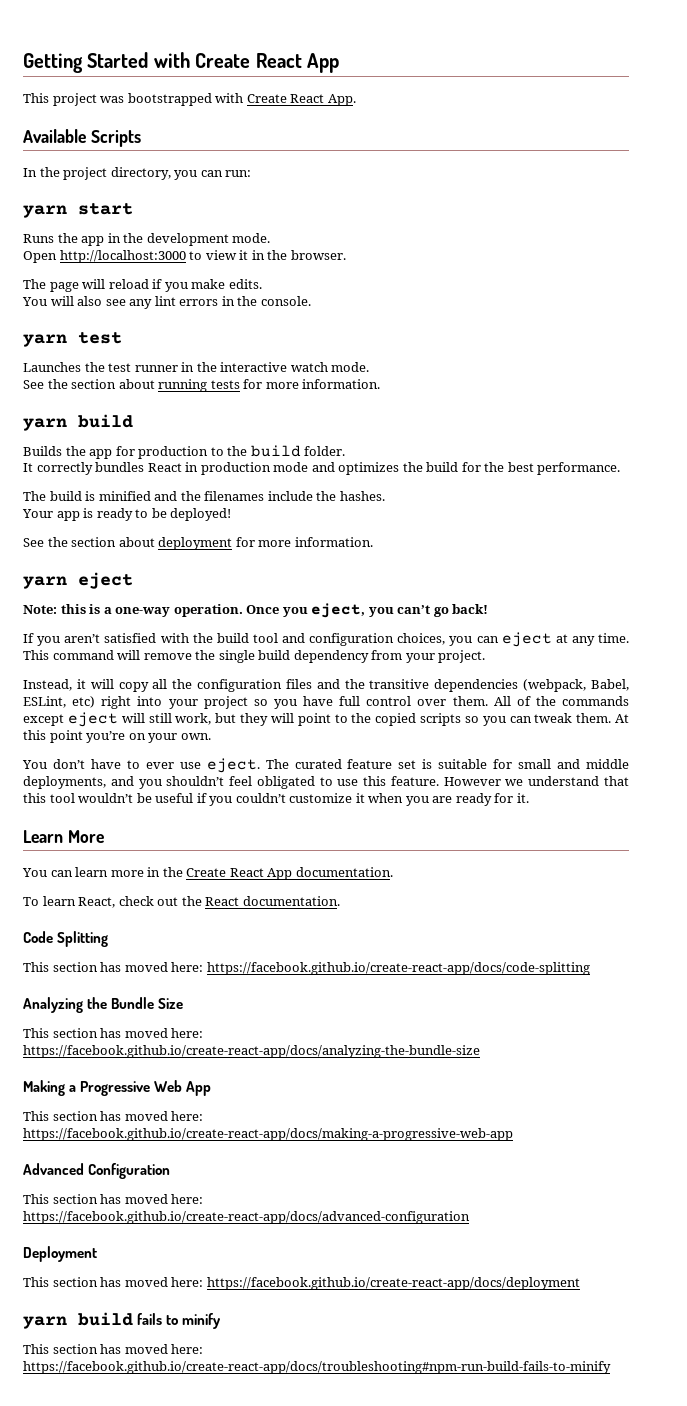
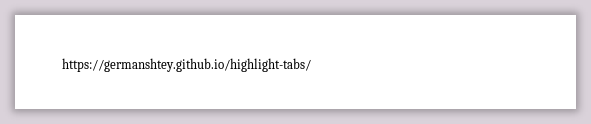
- Getting Started with Create React App
- This project was bootstrapped with Create React App.
- Available Scripts
- In the project directory, you can run:
- yarn start
- Runs the app in the development mode.
- Open http://localhost:3000 to view it in the browser.
- The page will reload if you make edits.
- You will also see any lint errors in the console.
- yarn test
- Launches the test runner in the interactive watch mode.
- See the section about running tests for more information.
- yarn build
- Builds the app for production to the build folder.
- It correctly bundles React in production mode and optimizes the build for the best performance.
- The build is minified and the filenames include the hashes.
- Your app is ready to be deployed!
- See the section about deployment for more information.
- yarn eject
- Note: this is a one-way operation. Once you eject, you can’t go back!
- If you aren’t satisfied with the build tool and configuration choices, you can eject at any time. This command will remove the single build dependency from your project.
- Instead, it will copy all the configuration files and the transitive dependencies (webpack, Babel, ESLint, etc) right into your project so you have full control over them. All of the commands except eject will still work, but they will point to the copied scripts so you can tweak them. At this point you’re on your own.
- You don’t have to ever use eject. The curated feature set is suitable for small and middle deployments, and you shouldn’t feel obligated to use this feature. However we understand that this tool wouldn’t be useful if you couldn’t customize it when you are ready for it.
- Learn More
- You can learn more in the Create React App documentation.
- To learn React, check out the React documentation.
- Code Splitting
- This section has moved here: https://facebook.github.io/create-react-app/docs/code-splitting
- Analyzing the Bundle Size
- This section has moved here: https://facebook.github.io/create-react-app/docs/analyzing-the-bundle-size
- Making a Progressive Web App
- This section has moved here: https://facebook.github.io/create-react-app/docs/making-a-progressive-web-app
- Advanced Configuration
- This section has moved here: https://facebook.github.io/create-react-app/docs/advanced-configuration
- Deployment
- This section has moved here: https://facebook.github.io/create-react-app/docs/deployment
- yarn build fails to minify
- This section has moved here: https://facebook.github.io/create-react-app/docs/troubleshooting#npm-run-build-fails-to-minify
+ https://germanshtey.github.io/highlight-tabs/

